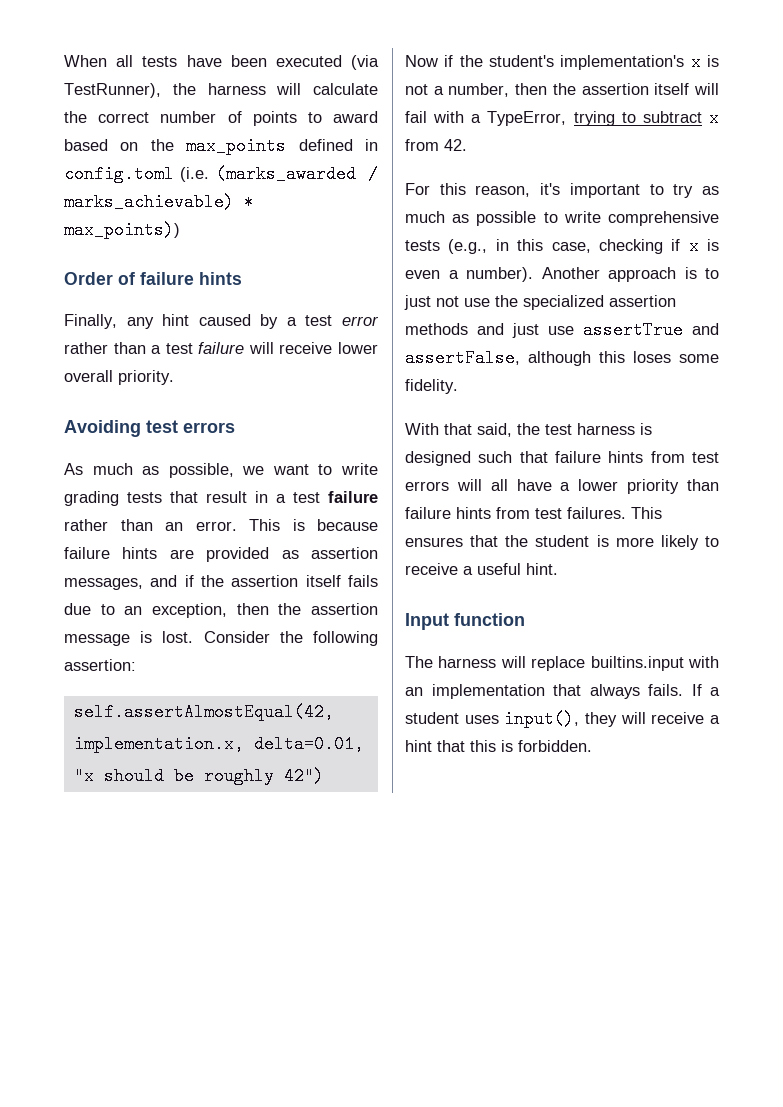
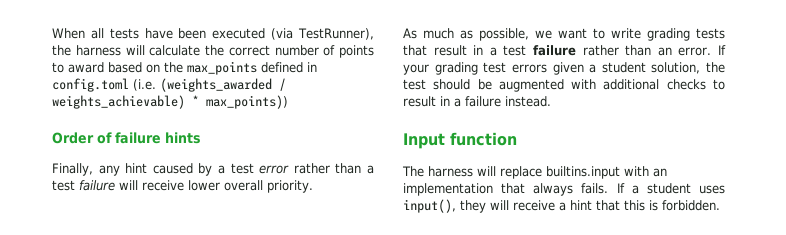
- When all tests have been executed (via TestRunner), the harness will calculate the correct number of points to award based on the max_points defined in config.toml (i.e. (marks_awarded / marks_achievable) * max_points))
+ When all tests have been executed (via TestRunner), the harness will calculate the correct number of points to award based on the max_points defined in config.toml (i.e. (weights_awarded / weights_achievable) * max_points))
- Avoiding test errors
- This is because failure hints are provided as assertion messages, and if the assertion itself fails due to an exception, then the assertion message is lost. Consider the following assertion:
- self.assertAlmostEqual(42, implementation.x, delta=0.01, "x should be roughly 42")
- Now if the student's implementation's x is not a number, then the assertion itself will fail with a TypeError, trying to subtract x from 42.
- For this reason, it's important to try as much as possible to write comprehensive tests (e.g., in this case, checking if x is even a number). Another approach is to just not use the specialized assertion methods and just use assertTrue and assertFalse, although this loses some fidelity.
- With that said, the test harness is designed such that failure hints from test errors will all have a lower priority than failure hints from test failures. This ensures that the student is more likely to receive a useful hint.
+ If your grading test errors given a student solution, the test should be augmented with additional checks to result in a failure instead.

